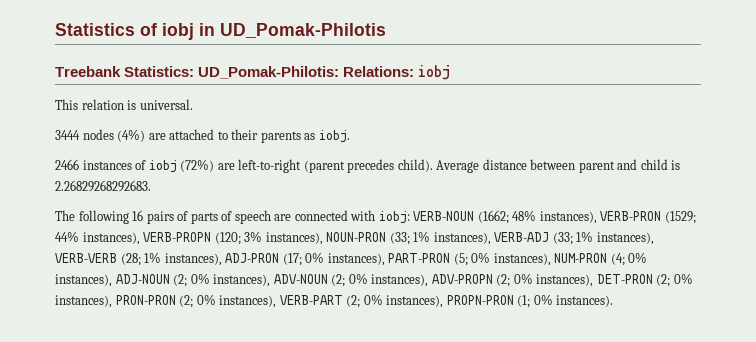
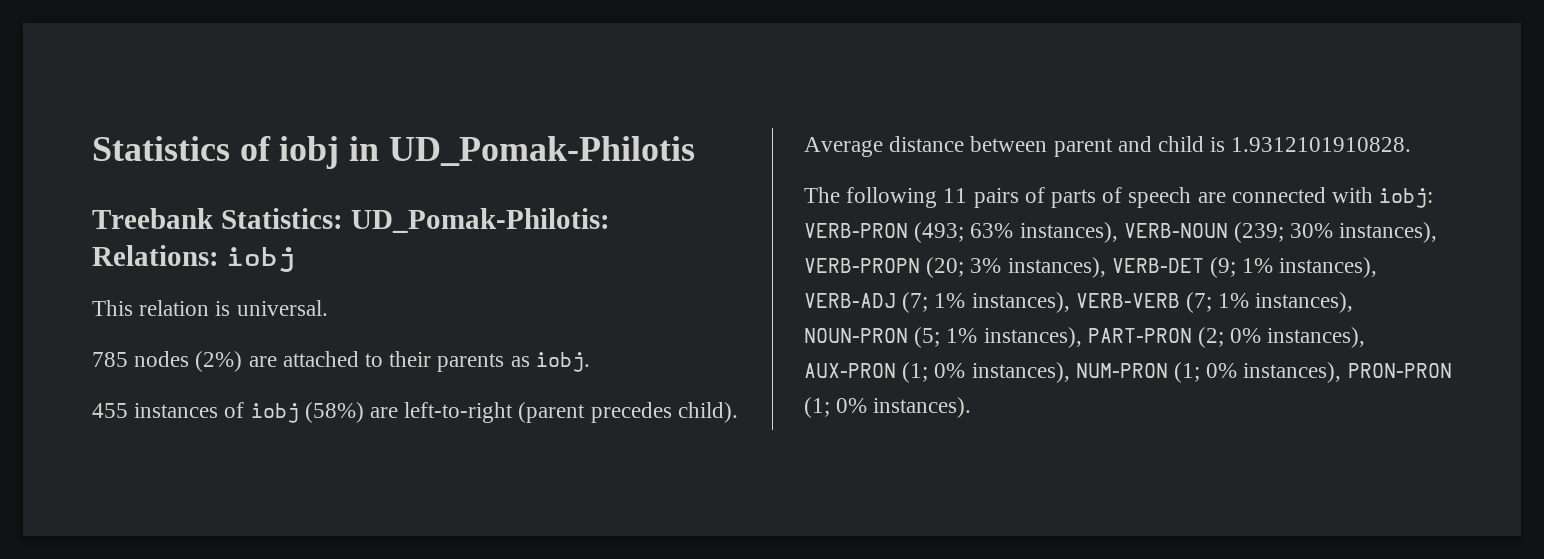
- 3444 nodes (4%) are attached to their parents as iobj.
+ 785 nodes (2%) are attached to their parents as iobj.
- 2466 instances of iobj (72%) are left-to-right (parent precedes child).
+ 455 instances of iobj (58%) are left-to-right (parent precedes child).
- Average distance between parent and child is 2.26829268292683.
+ Average distance between parent and child is 1.9312101910828.
- The following 16 pairs of parts of speech are connected with iobj: VERB-NOUN (1662; 48% instances), VERB-PRON (1529; 44% instances), VERB-PROPN (120; 3% instances), NOUN-PRON (33; 1% instances), VERB-ADJ (33; 1% instances), VERB-VERB (28; 1% instances), ADJ-PRON (17; 0% instances), PART-PRON (5; 0% instances), NUM-PRON (4; 0% instances), ADJ-NOUN (2; 0% instances), ADV-NOUN (2; 0% instances), ADV-PROPN (2; 0% instances), DET-PRON (2; 0% instances), PRON-PRON (2; 0% instances), VERB-PART (2; 0% instances), PROPN-PRON (1; 0% instances).
+ The following 11 pairs of parts of speech are connected with iobj: VERB-PRON (493; 63% instances), VERB-NOUN (239; 30% instances), VERB-PROPN (20; 3% instances), VERB-DET (9; 1% instances), VERB-ADJ (7; 1% instances), VERB-VERB (7; 1% instances), NOUN-PRON (5; 1% instances), PART-PRON (2; 0% instances), AUX-PRON (1; 0% instances), NUM-PRON (1; 0% instances), PRON-PRON (1; 0% instances).

